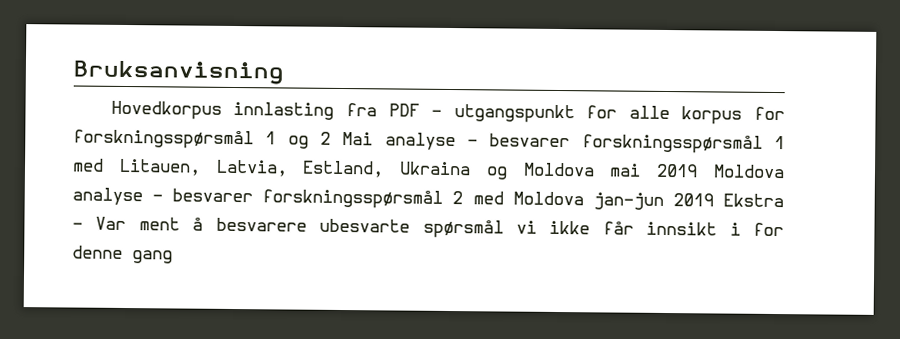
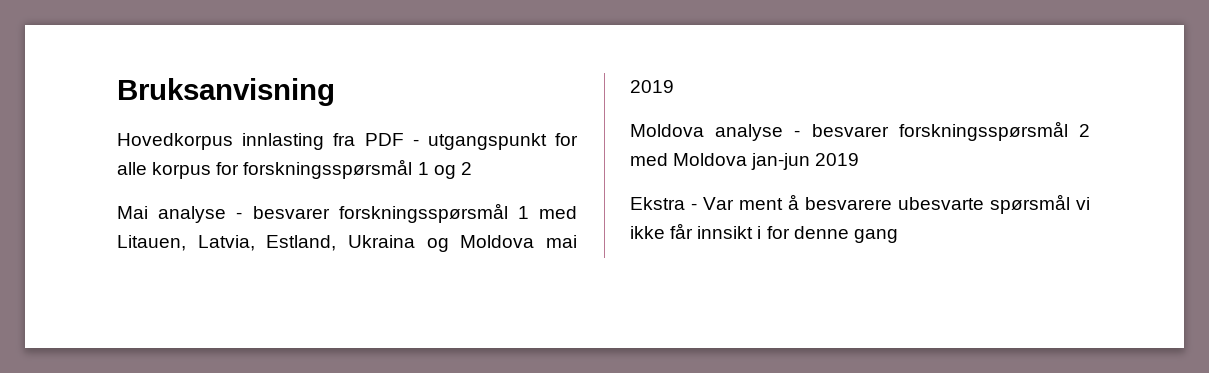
- Hovedkorpus innlasting fra PDF - utgangspunkt for alle korpus for forskningsspørsmål 1 og 2 Mai analyse - besvarer forskningsspørsmål 1 med Litauen, Latvia, Estland, Ukraina og Moldova mai 2019 Moldova analyse - besvarer forskningsspørsmål 2 med Moldova jan-jun 2019 Ekstra - Var ment å besvarere ubesvarte spørsmål vi ikke får innsikt i for denne gang
+ Hovedkorpus innlasting fra PDF - utgangspunkt for alle korpus for forskningsspørsmål 1 og 2
+ Mai analyse - besvarer forskningsspørsmål 1 med Litauen, Latvia, Estland, Ukraina og Moldova mai 2019
+ Moldova analyse - besvarer forskningsspørsmål 2 med Moldova jan-jun 2019
+ Ekstra - Var ment å besvarere ubesvarte spørsmål vi ikke får innsikt i for denne gang

